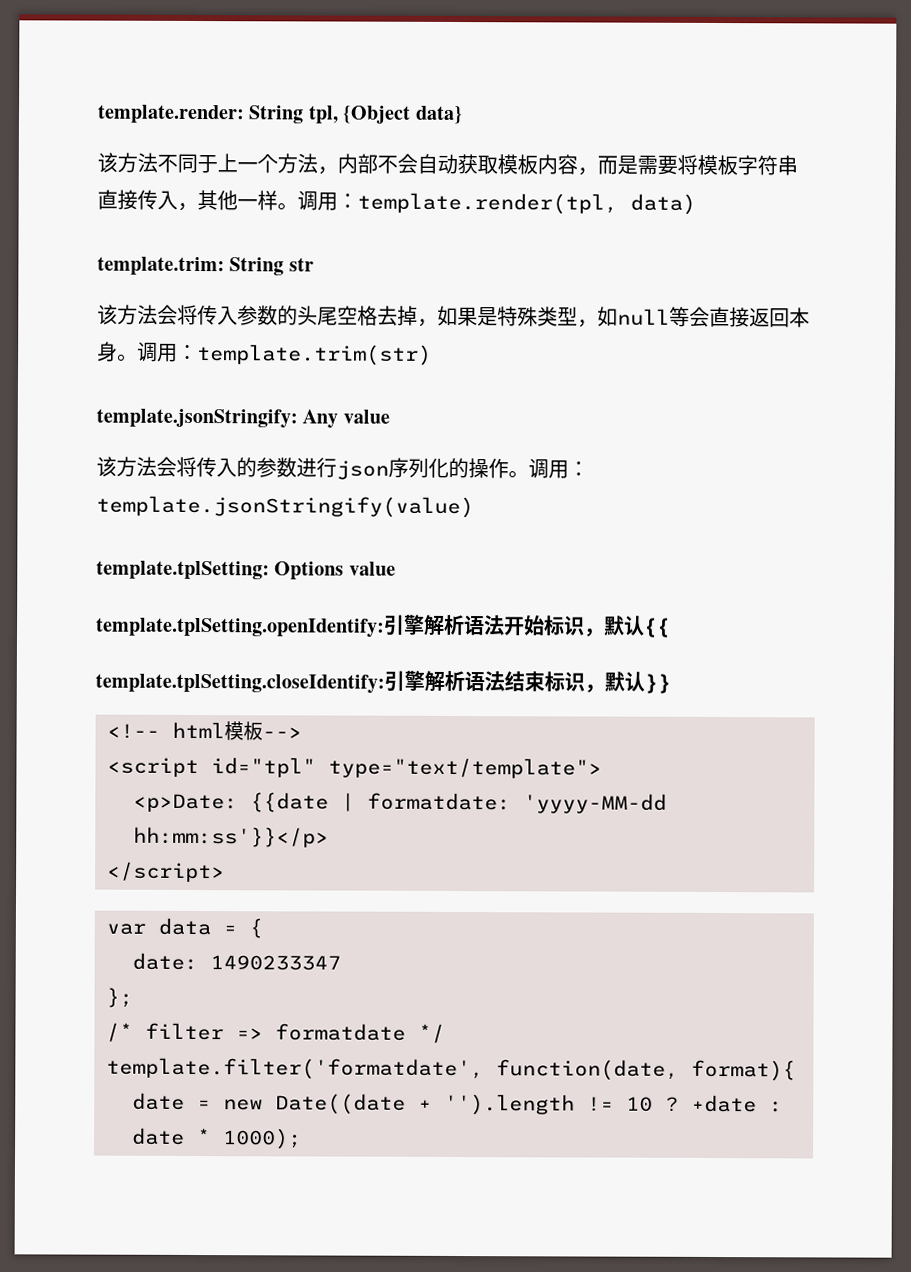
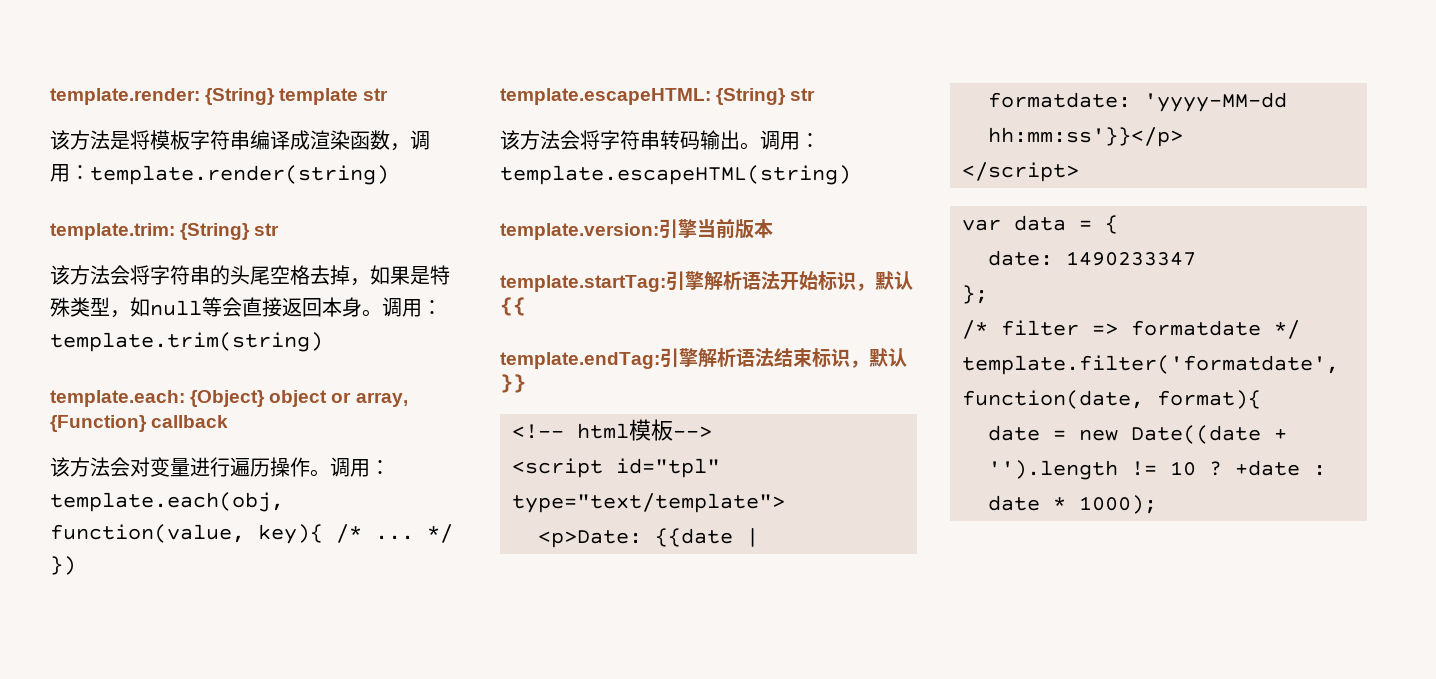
- template.render: String tpl, {Object data}
- 该方法不同于上一个方法，内部不会自动获取模板内容，而是需要将模板字符串直接传入，其他一样。调用：template.render(tpl, data)
+ template.render: {String} template str
+ 该方法是将模板字符串编译成渲染函数，调用：template.render(string)
- template.trim: String str
- 该方法会将传入参数的头尾空格去掉，如果是特殊类型，如null等会直接返回本身。
+ template.trim: {String} str
+ 该方法会将字符串的头尾空格去掉，如果是特殊类型，如null等会直接返回本身。
- 调用：template.trim(str)
- template.jsonStringify: Any value
- 该方法会将传入的参数进行json序列化的操作。调用：template.jsonStringify(value)
- template.tplSetting: Options value
- template.tplSetting.openIdentify:引擎解析语法开始标识，默认{{
+ 调用：template.trim(string)
+ template.each: {Object} object or array, {Function} callback
+ 该方法会对变量进行遍历操作。调用：template.each(obj, function(value, key){ /* ... */ })
+ template.escapeHTML: {String} str
+ 该方法会将字符串转码输出。调用：template.escapeHTML(string)
+ template.version:引擎当前版本
+ template.startTag:引擎解析语法开始标识，默认{{
- template.tplSetting.closeIdentify:引擎解析语法结束标识，默认}}
+ template.endTag:引擎解析语法结束标识，默认}}

